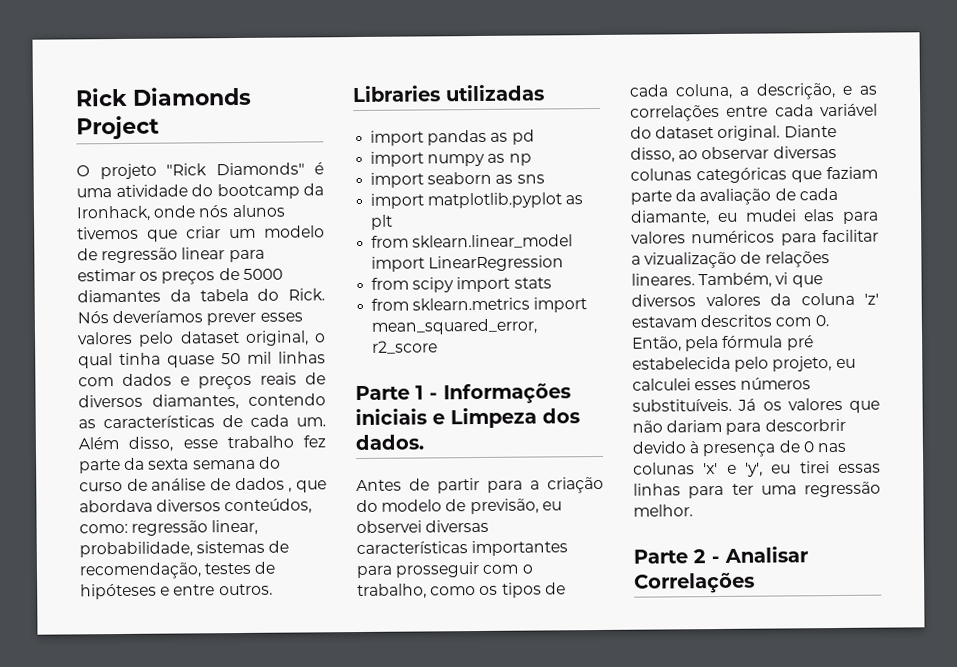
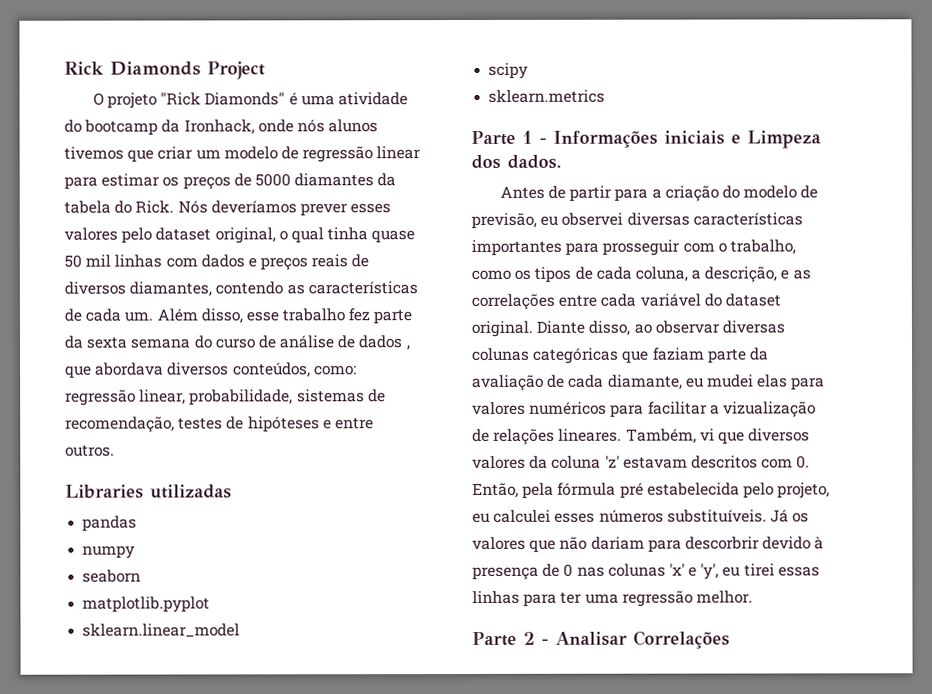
- import pandas as pd
- import numpy as np
- import seaborn as sns
- import matplotlib.pyplot as plt
- from sklearn.linear_model import LinearRegression
- from scipy import stats
- from sklearn.metrics import mean_squared_error, r2_score
+ pandas
+ numpy
+ seaborn
+ matplotlib.pyplot
+ sklearn.linear_model
+ scipy
+ sklearn.metrics

